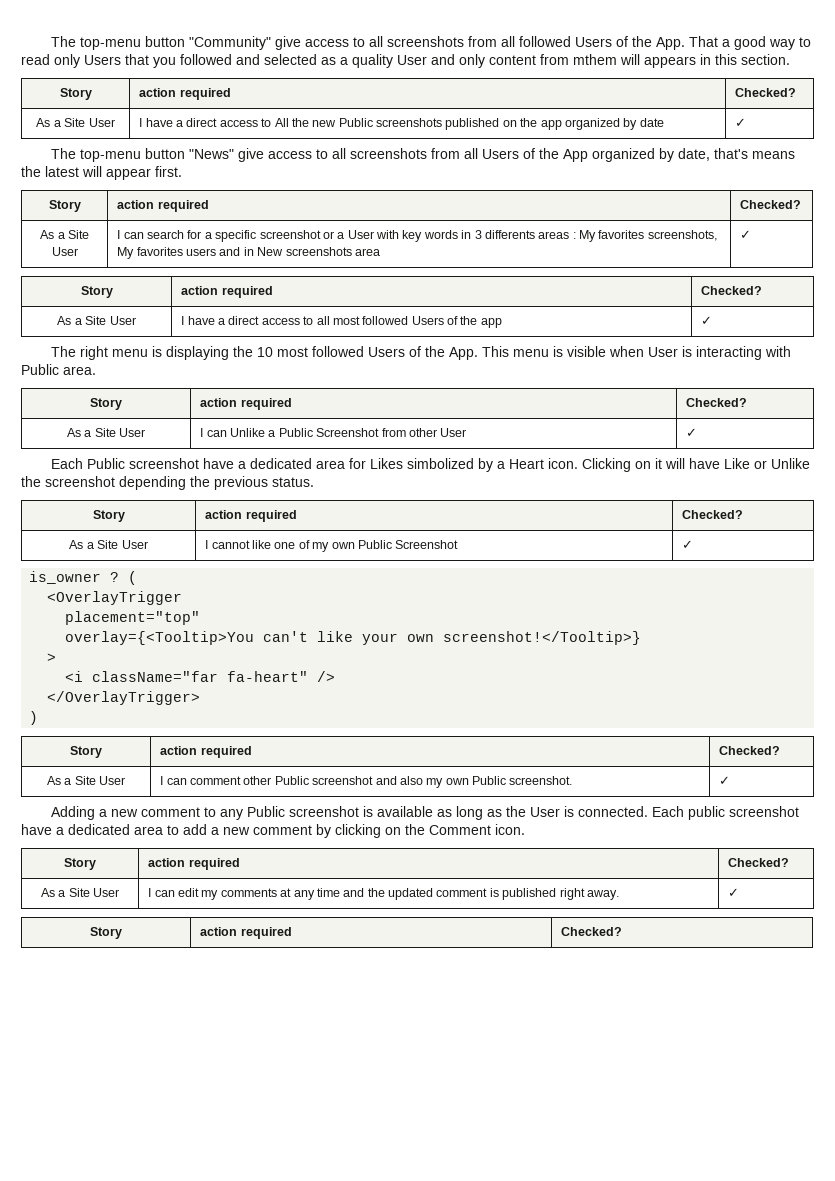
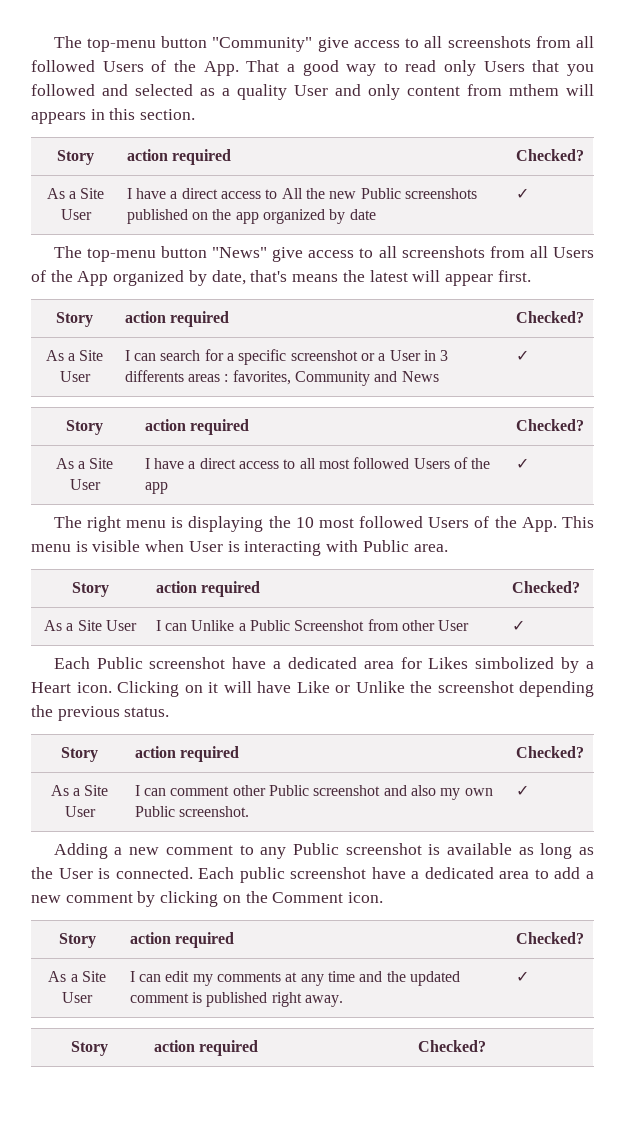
- As a Site User | I can search for a specific screenshot or a User with key words in 3 differents areas : My favorites screenshots, My favorites users and in New screenshots area | ✓
+ As a Site User | I can search for a specific screenshot or a User in 3 differents areas : favorites, Community and News | ✓
- As a Site User | I cannot like one of my own Public Screenshot | ✓
- is_owner ? (
- <OverlayTrigger
- placement="top"
- overlay={<Tooltip>You can't like your own screenshot!</Tooltip>}
- >
- <i className="far fa-heart" />
- </OverlayTrigger>
- )
- Story | action required | Checked?

